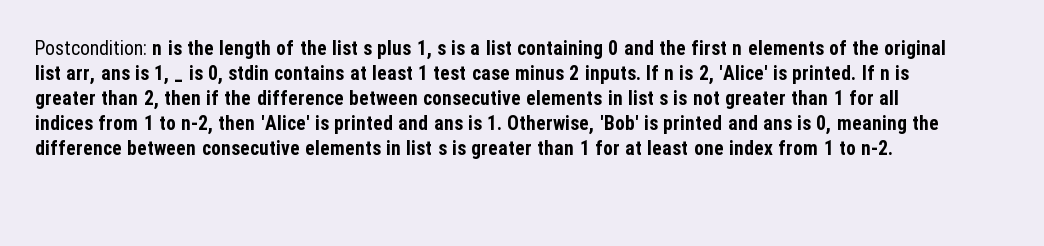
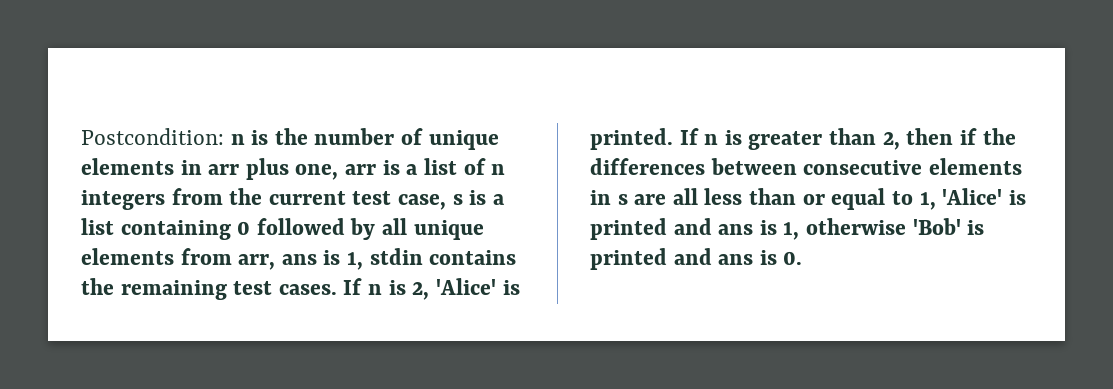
- Postcondition: n is the length of the list s plus 1, s is a list containing 0 and the first n elements of the original list arr, ans is 1, _ is 0, stdin contains at least 1 test case minus 2 inputs.
+ Postcondition: n is the number of unique elements in arr plus one, arr is a list of n integers from the current test case, s is a list containing 0 followed by all unique elements from arr, ans is 1, stdin contains the remaining test cases.
- If n is greater than 2, then if the difference between consecutive elements in list s is not greater than 1 for all indices from 1 to n-2, then 'Alice' is printed and ans is 1. Otherwise, 'Bob' is printed and ans is 0, meaning the difference between consecutive elements in list s is greater than 1 for at least one index from 1 to n-2.
+ If n is greater than 2, then if the differences between consecutive elements in s are all less than or equal to 1, 'Alice' is printed and ans is 1, otherwise 'Bob' is printed and ans is 0.

